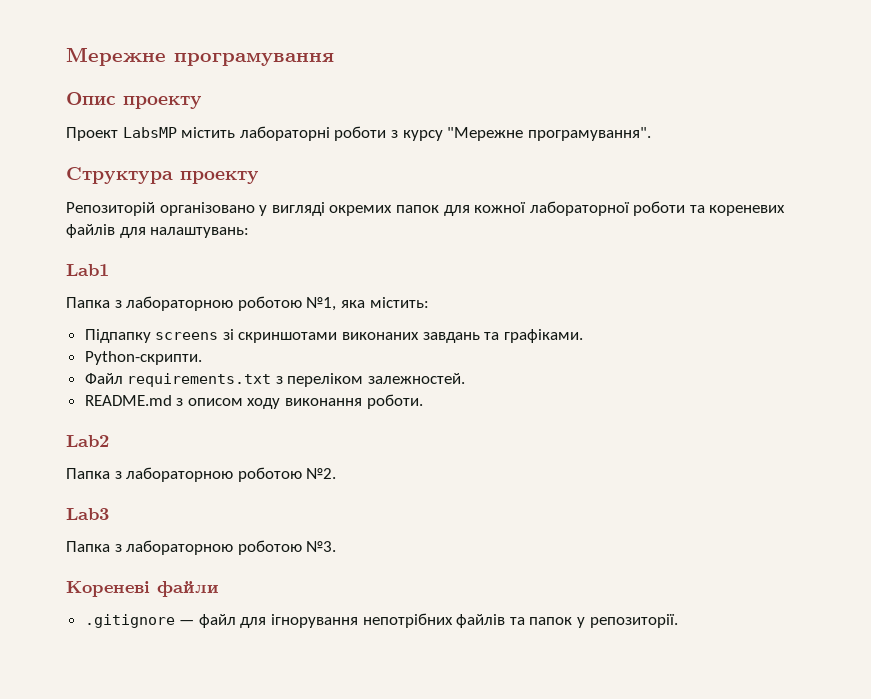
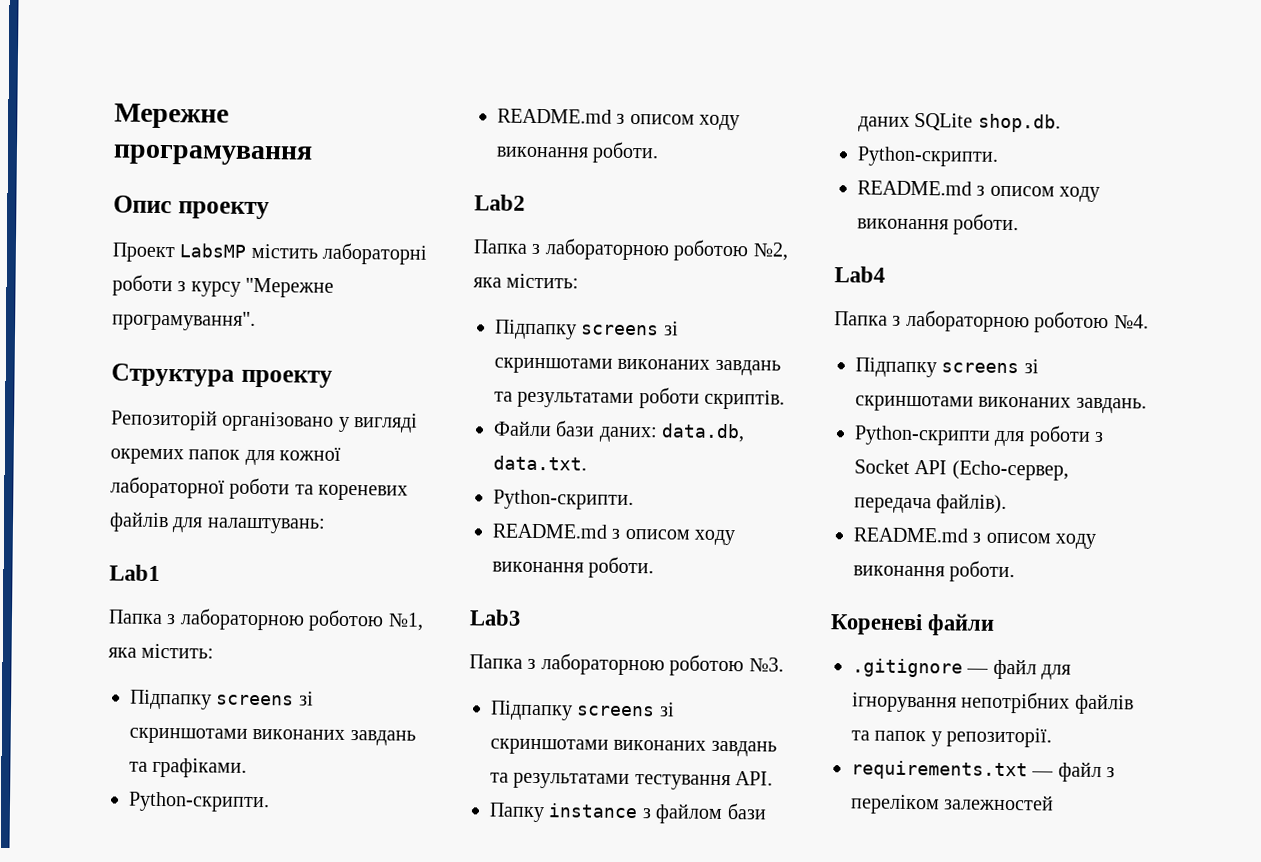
- Файл requirements.txt з переліком залежностей.
- Папка з лабораторною роботою №2.
+ Папка з лабораторною роботою №2, яка містить:
+ Підпапку screens зі скриншотами виконаних завдань та результатами роботи скриптів.
+ Файли бази даних: data.db, data.txt.
+ Python-скрипти.
+ README.md з описом ходу виконання роботи.
+ Підпапку screens зі скриншотами виконаних завдань та результатами тестування API.
+ Папку instance з файлом бази даних SQLite shop.db.
+ Python-скрипти.
+ README.md з описом ходу виконання роботи.
+ Lab4
+ Папка з лабораторною роботою №4.
+ Підпапку screens зі скриншотами виконаних завдань.
+ Python-скрипти для роботи з Socket API (Echo-сервер, передача файлів).
+ README.md з описом ходу виконання роботи.
+ requirements.txt — файл з переліком залежностей

